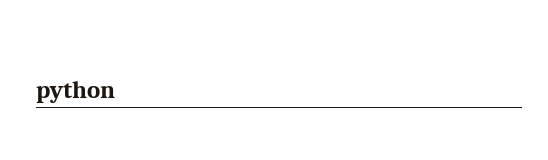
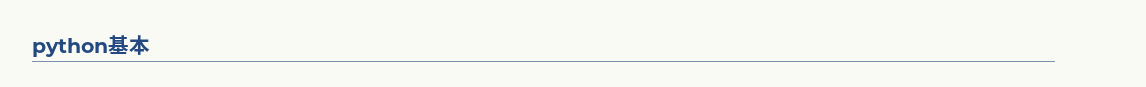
- python
+ python基本

